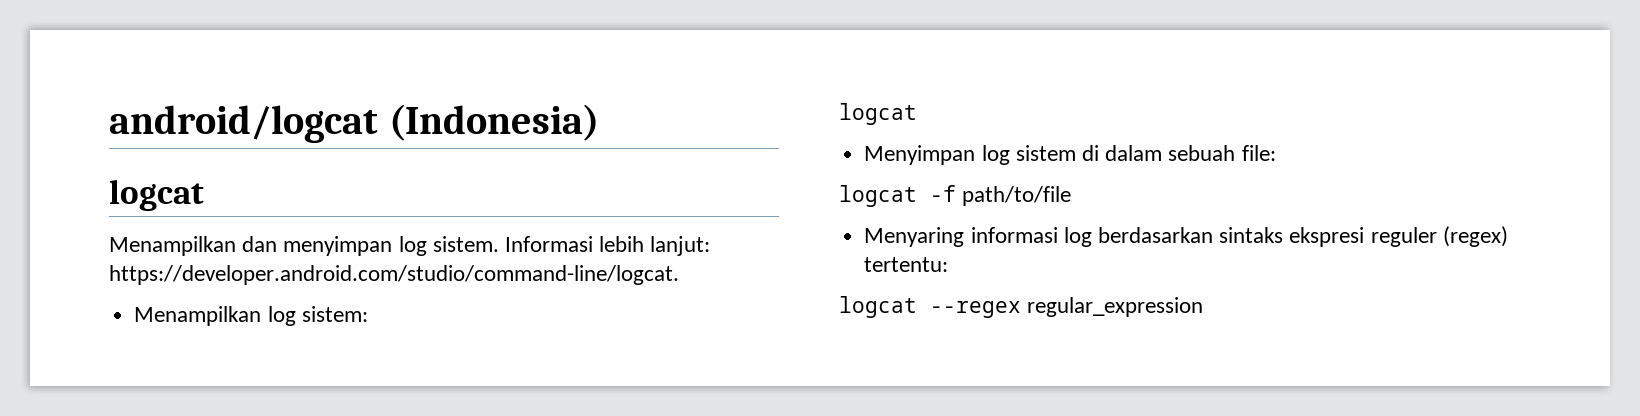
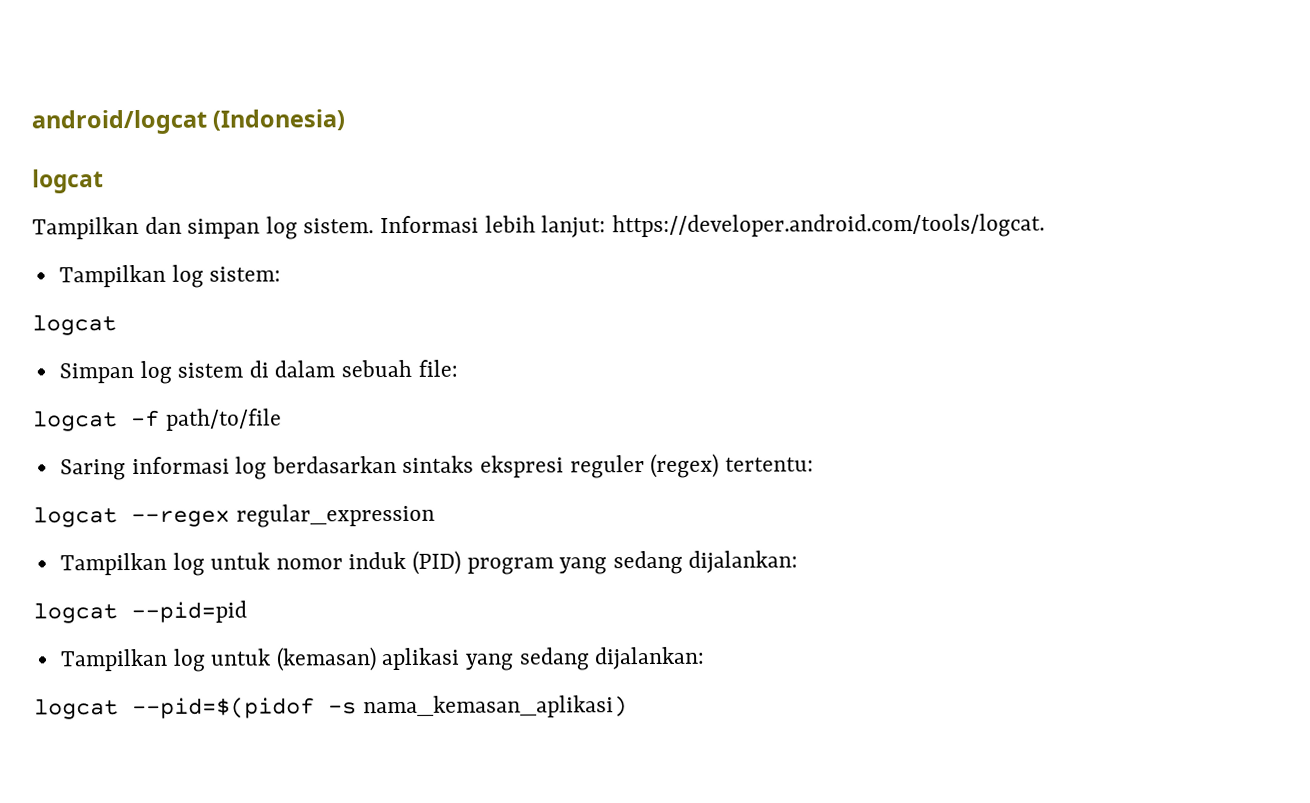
- Menampilkan dan menyimpan log sistem.
+ Tampilkan dan simpan log sistem.
- Informasi lebih lanjut: https://developer.android.com/studio/command-line/logcat.
- Menampilkan log sistem:
+ Informasi lebih lanjut: https://developer.android.com/tools/logcat.
+ Tampilkan log sistem:
- Menyimpan log sistem di dalam sebuah file:
+ Simpan log sistem di dalam sebuah file:
- Menyaring informasi log berdasarkan sintaks ekspresi reguler (regex) tertentu:
+ Saring informasi log berdasarkan sintaks ekspresi reguler (regex) tertentu:
+ Tampilkan log untuk nomor induk (PID) program yang sedang dijalankan:
+ logcat --pid=pid
+ Tampilkan log untuk (kemasan) aplikasi yang sedang dijalankan:
+ logcat --pid=$(pidof -s nama_kemasan_aplikasi)

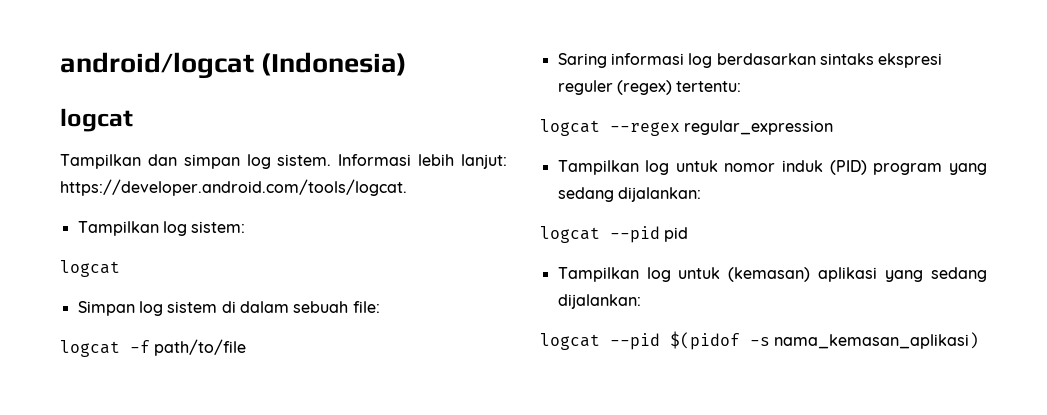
- logcat --pid=pid
+ logcat --pid pid
- logcat --pid=$(pidof -s nama_kemasan_aplikasi)
+ logcat --pid $(pidof -s nama_kemasan_aplikasi)

